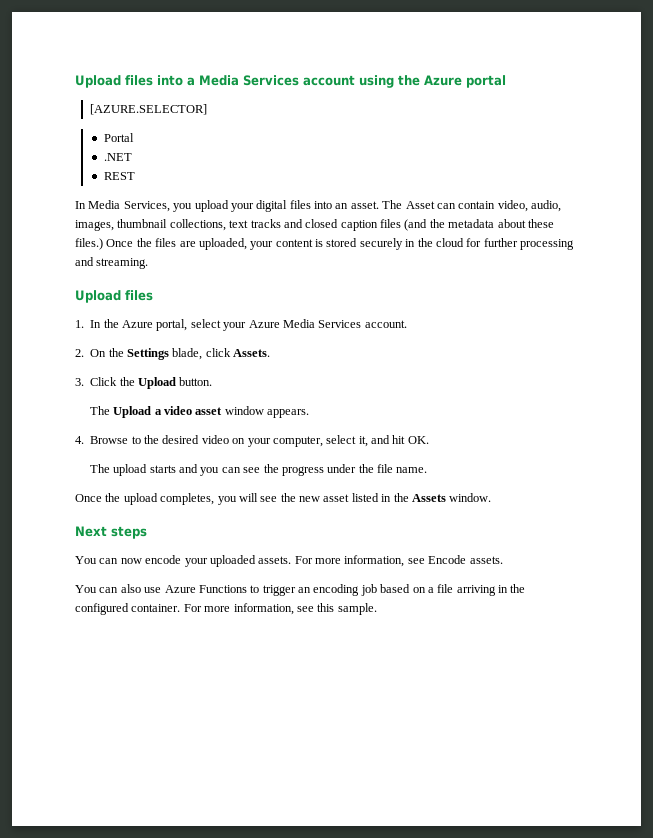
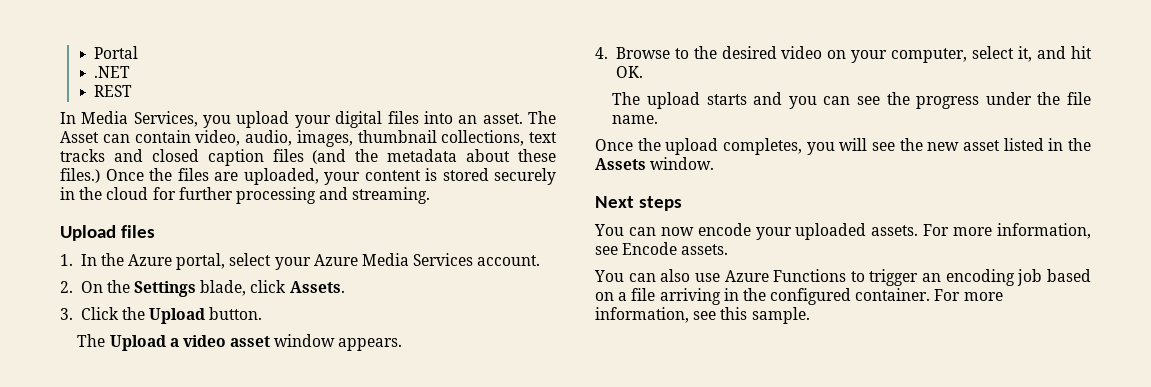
- Upload files into a Media Services account using the Azure portal
- [AZURE.SELECTOR]

